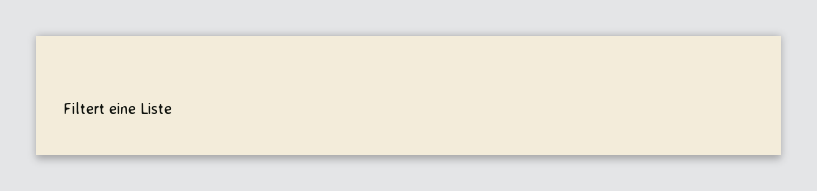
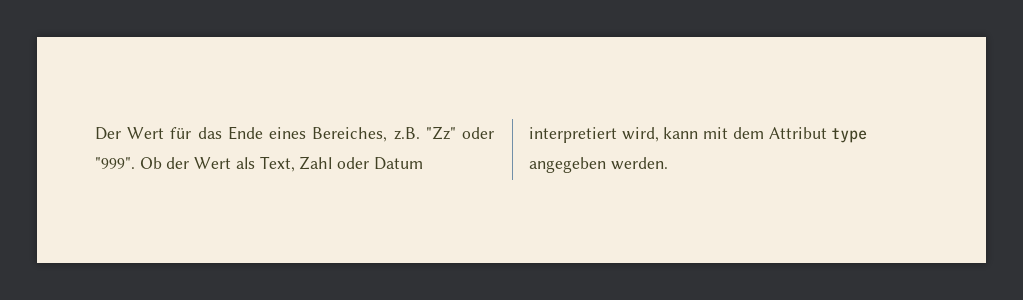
- Filtert eine Liste
+ Der Wert für das Ende eines Bereiches, z.B. "Zz" oder "999". Ob der Wert als Text, Zahl oder Datum interpretiert wird, kann mit dem Attribut type angegeben werden.

